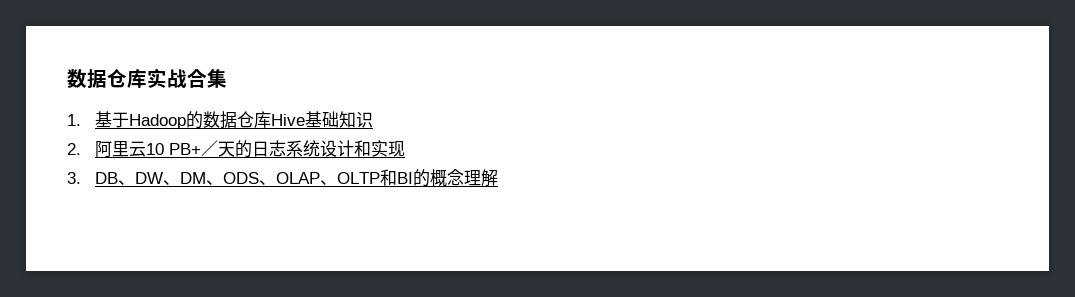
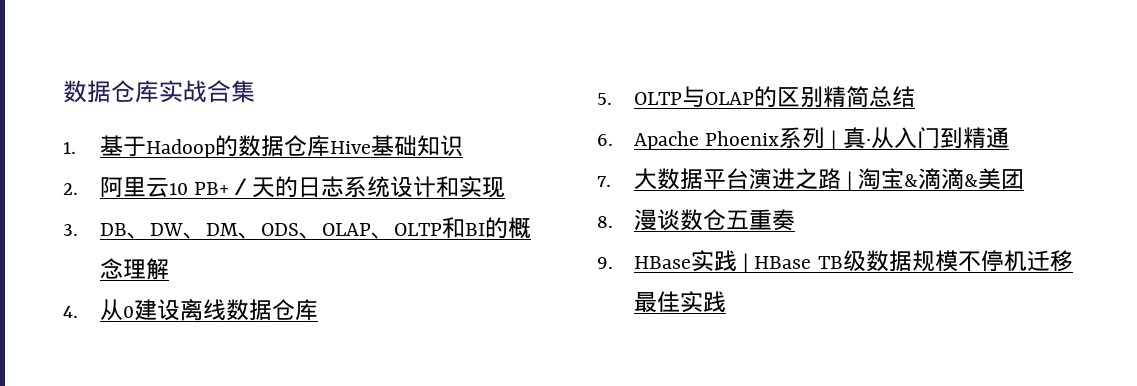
+ 4.从0建设离线数据仓库
+ 5. OLTP与OLAP的区别精简总结
+ 6. Apache Phoenix系列 | 真·从入门到精通
+ 7.大数据平台演进之路 | 淘宝&滴滴&美团
+ 8.漫谈数仓五重奏
+ 9. HBase实践 | HBase TB级数据规模不停机迁移最佳实践

